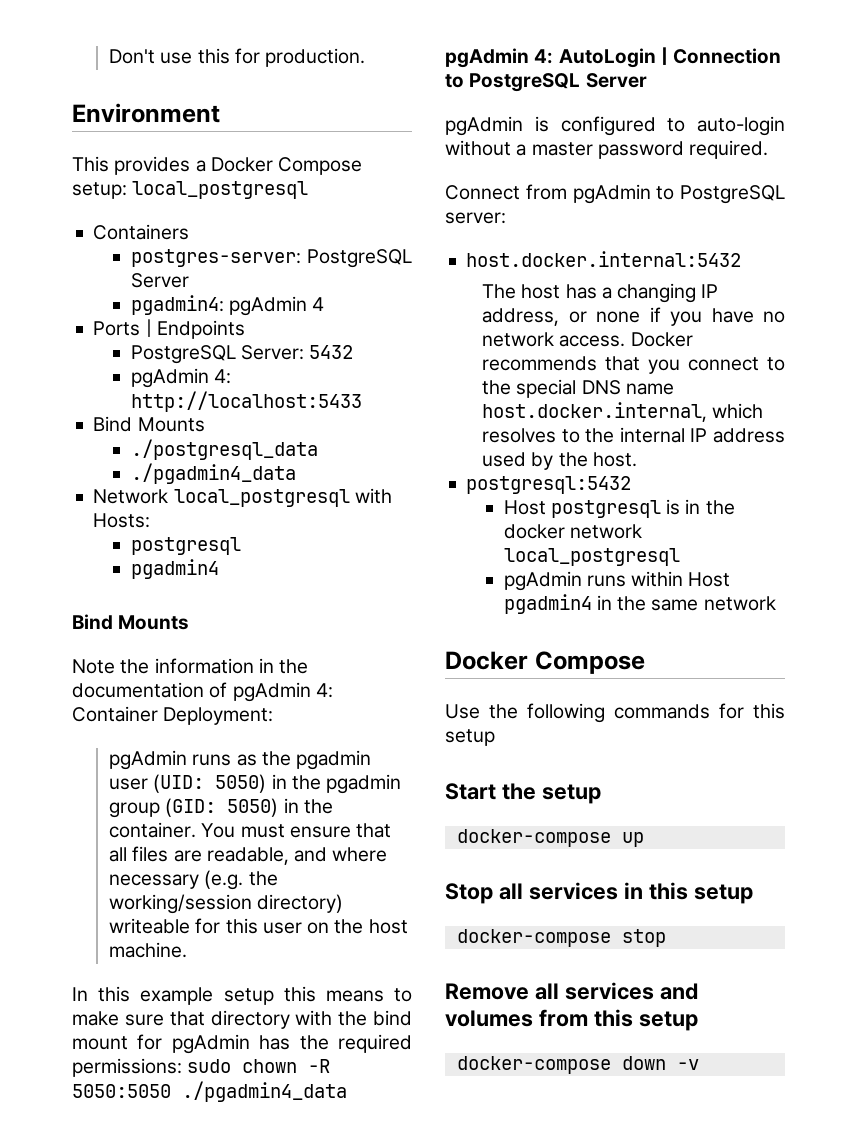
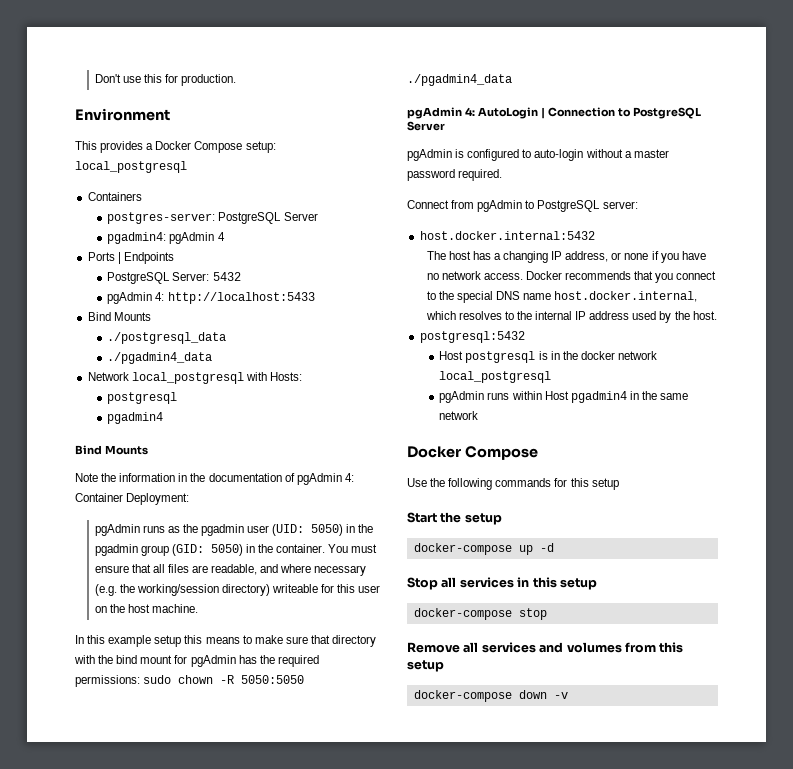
- docker-compose up
+ docker-compose up -d

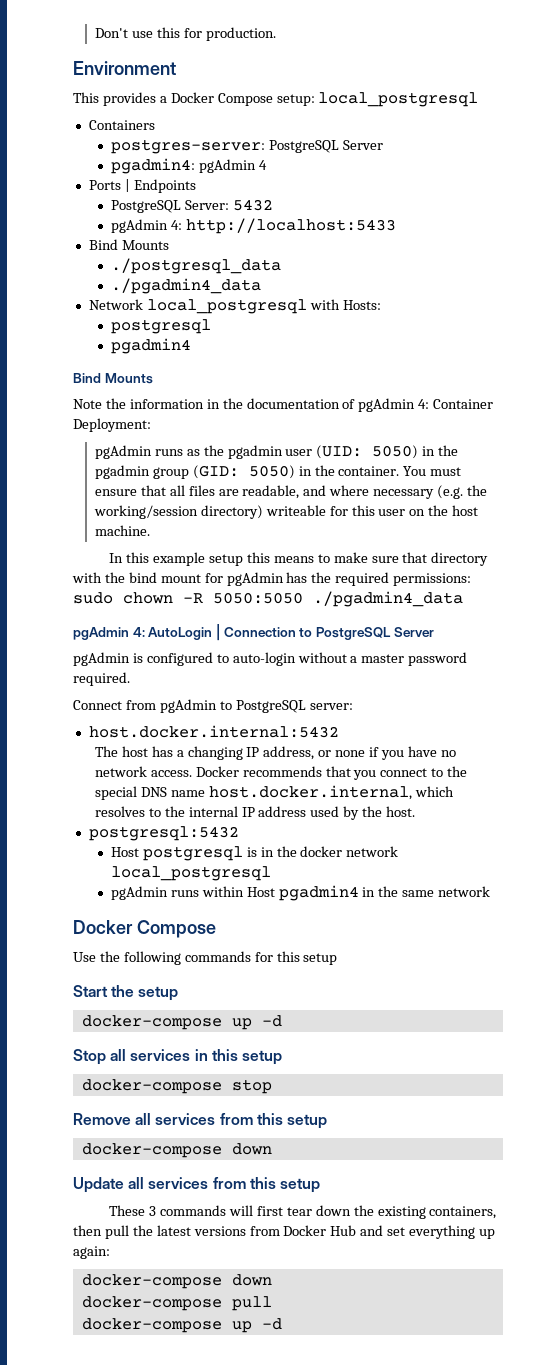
- Remove all services and volumes from this setup
- docker-compose down -v
+ Remove all services from this setup
+ docker-compose down
+ Update all services from this setup
+ These 3 commands will first tear down the existing containers, then pull the latest versions from Docker Hub and set everything up again:
+ docker-compose down
+ docker-compose pull
+ docker-compose up -d

